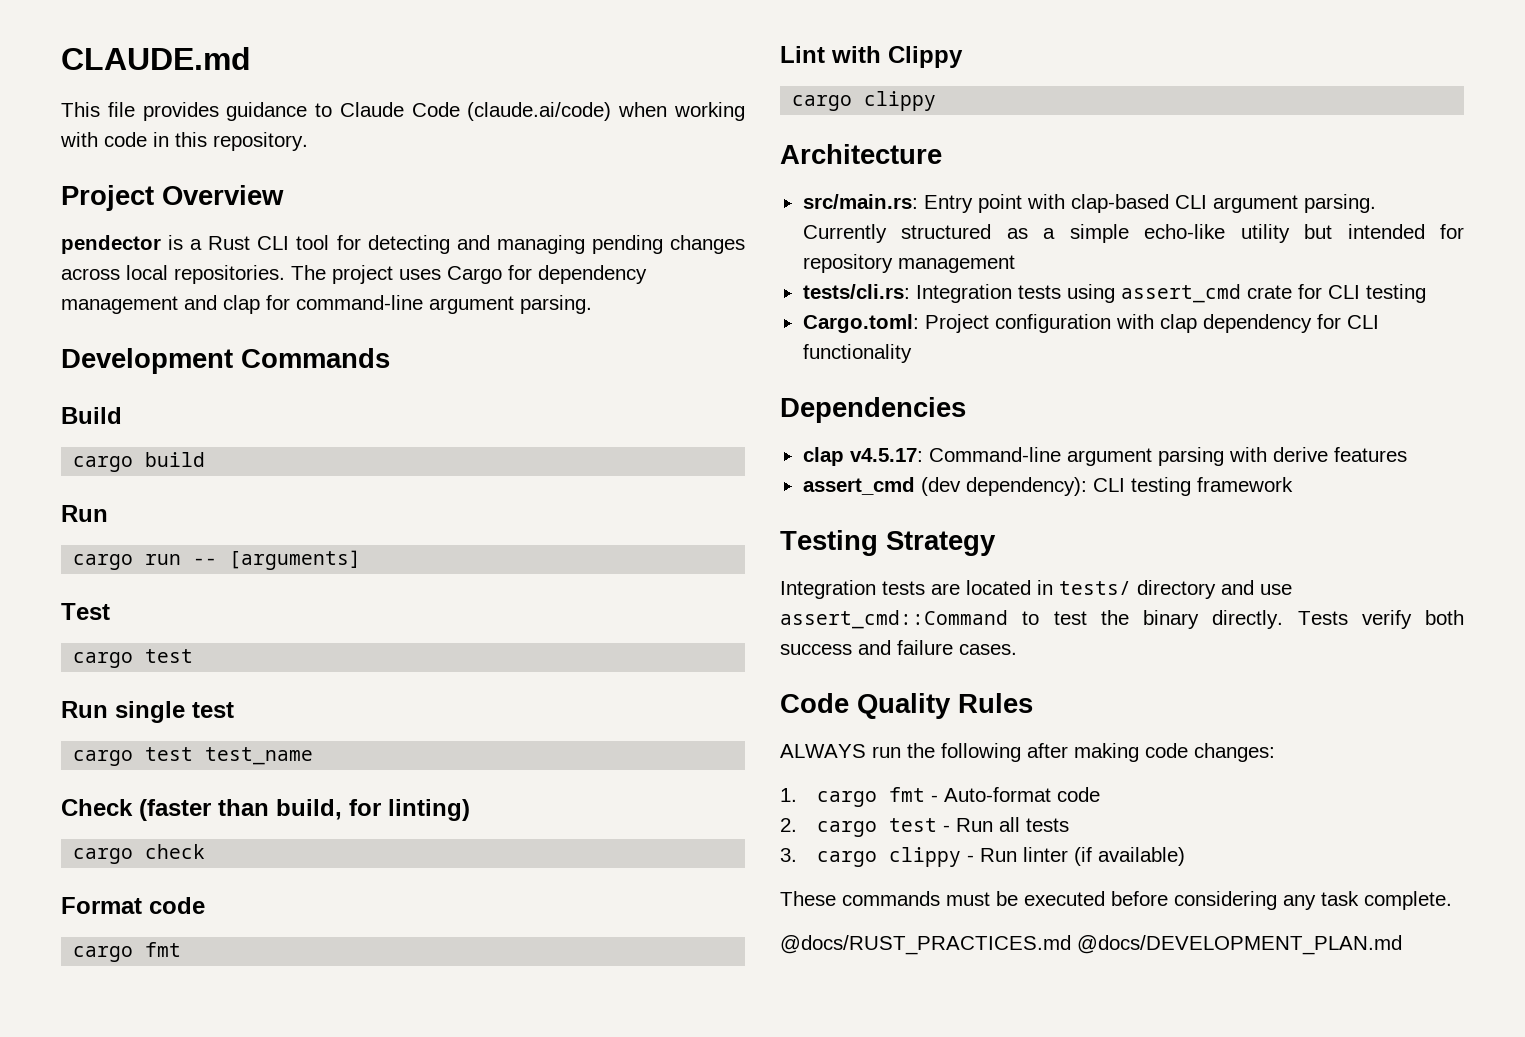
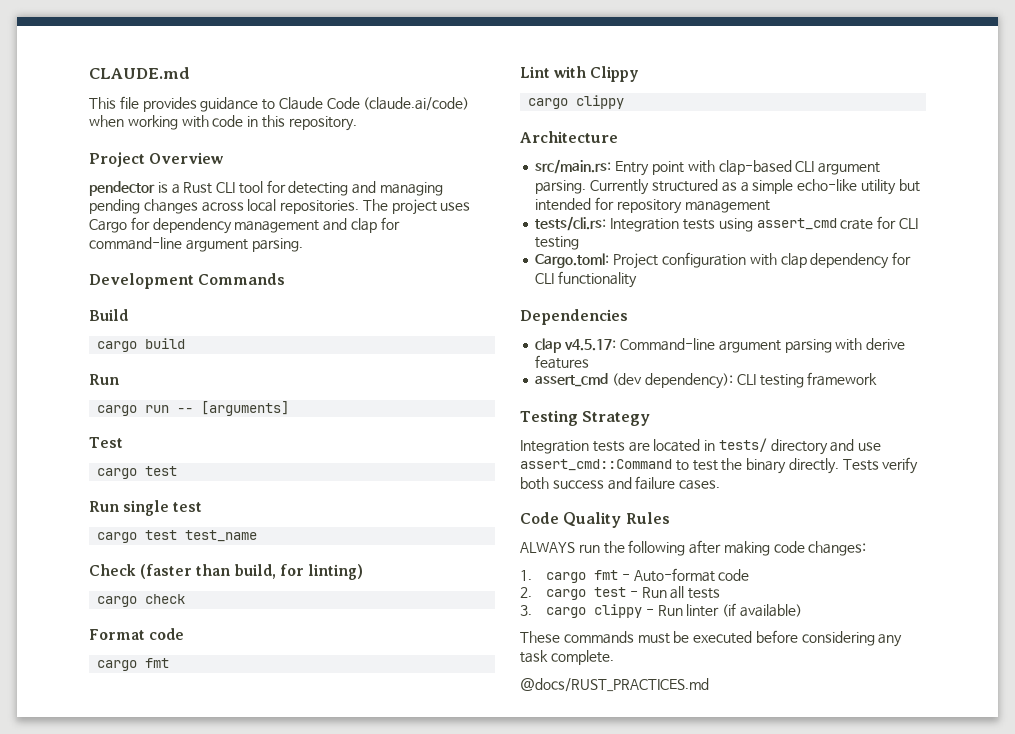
- @docs/RUST_PRACTICES.md @docs/DEVELOPMENT_PLAN.md
+ @docs/RUST_PRACTICES.md

